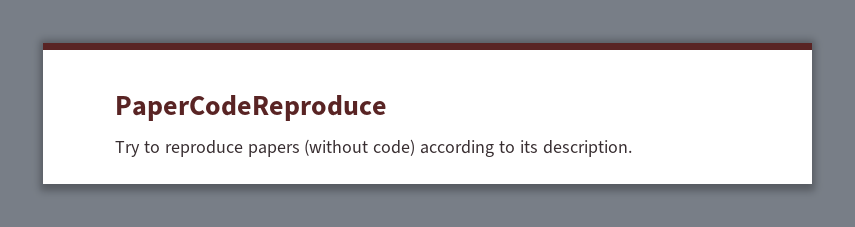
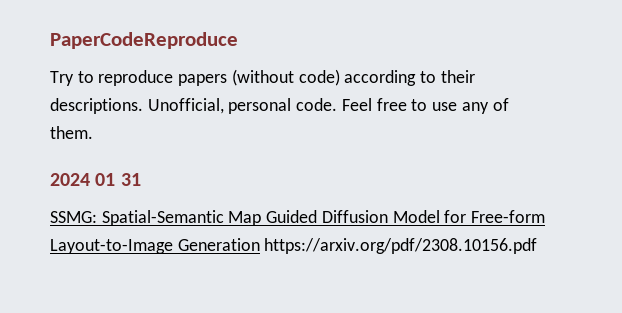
- Try to reproduce papers (without code) according to its description.
+ Try to reproduce papers (without code) according to their descriptions. Unofficial, personal code. Feel free to use any of them.
+ 2024 01 31
+ SSMG: Spatial-Semantic Map Guided Diffusion Model for Free-form Layout-to-Image Generation https://arxiv.org/pdf/2308.10156.pdf

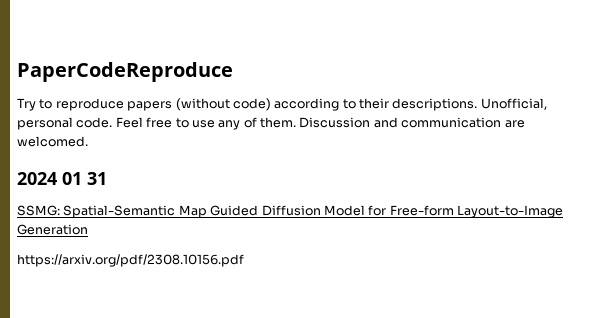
+ Discussion and communication are welcomed.
- SSMG: Spatial-Semantic Map Guided Diffusion Model for Free-form Layout-to-Image Generation https://arxiv.org/pdf/2308.10156.pdf
+ SSMG: Spatial-Semantic Map Guided Diffusion Model for Free-form Layout-to-Image Generation
+ https://arxiv.org/pdf/2308.10156.pdf

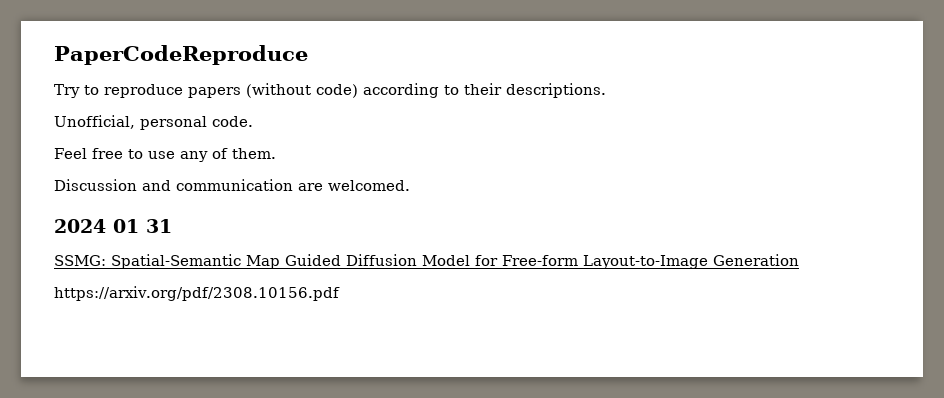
- Try to reproduce papers (without code) according to their descriptions. Unofficial, personal code. Feel free to use any of them. Discussion and communication are welcomed.
+ Try to reproduce papers (without code) according to their descriptions.
+ Unofficial, personal code.
+ Feel free to use any of them.
+ Discussion and communication are welcomed.

